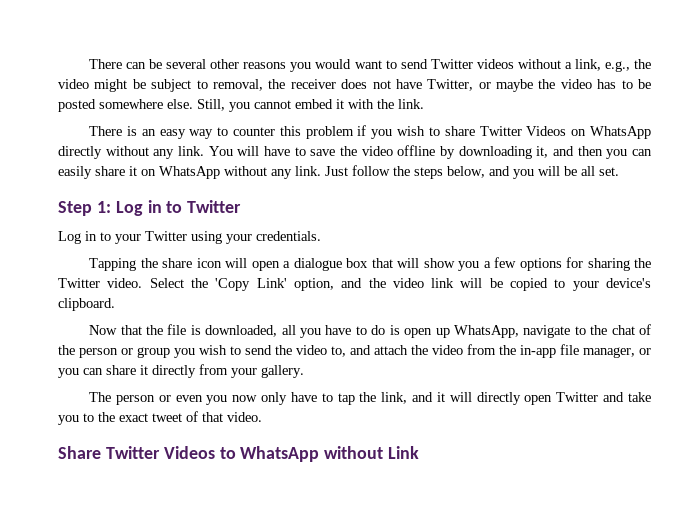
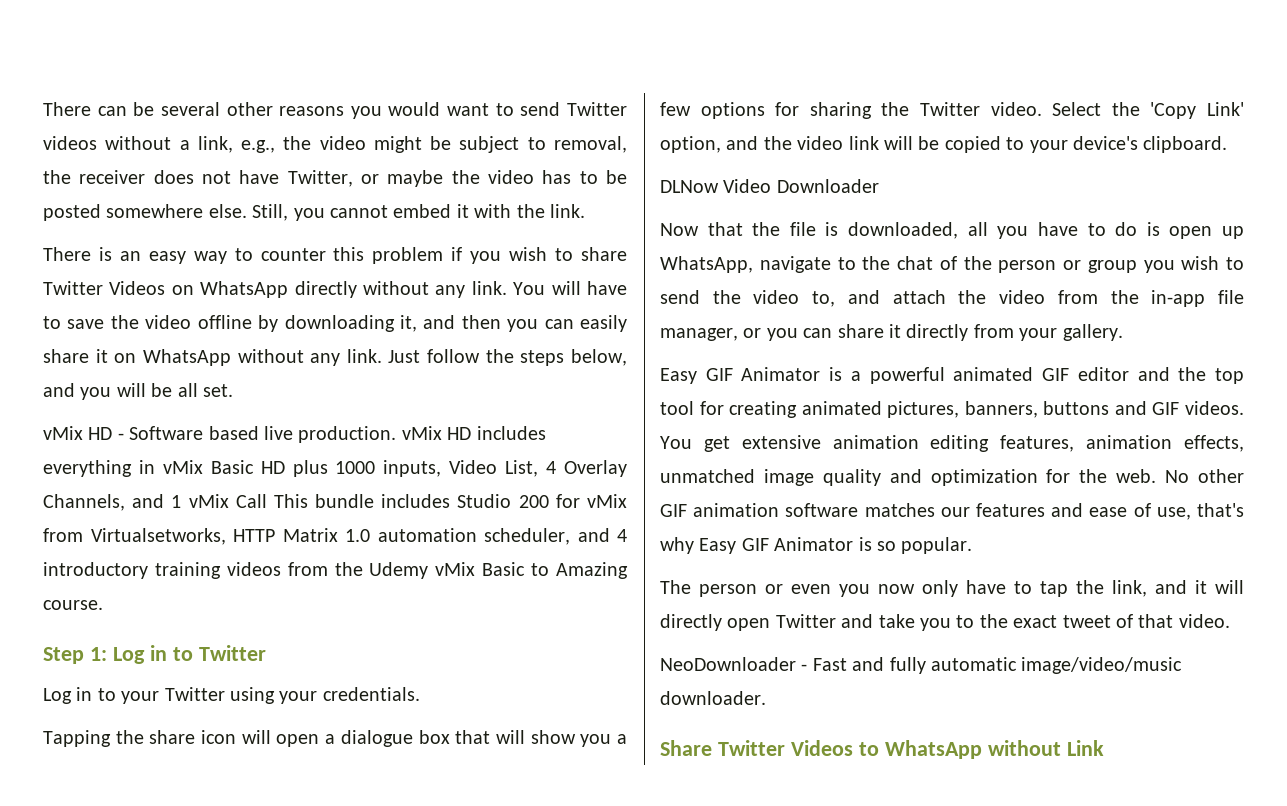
+ vMix HD - Software based live production. vMix HD includes everything in vMix Basic HD plus 1000 inputs, Video List, 4 Overlay Channels, and 1 vMix Call This bundle includes Studio 200 for vMix from Virtualsetworks, HTTP Matrix 1.0 automation scheduler, and 4 introductory training videos from the Udemy vMix Basic to Amazing course.
+ DLNow Video Downloader
+ Easy GIF Animator is a powerful animated GIF editor and the top tool for creating animated pictures, banners, buttons and GIF videos. You get extensive animation editing features, animation effects, unmatched image quality and optimization for the web. No other GIF animation software matches our features and ease of use, that's why Easy GIF Animator is so popular.
+ NeoDownloader - Fast and fully automatic image/video/music downloader.

